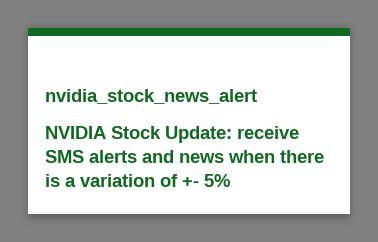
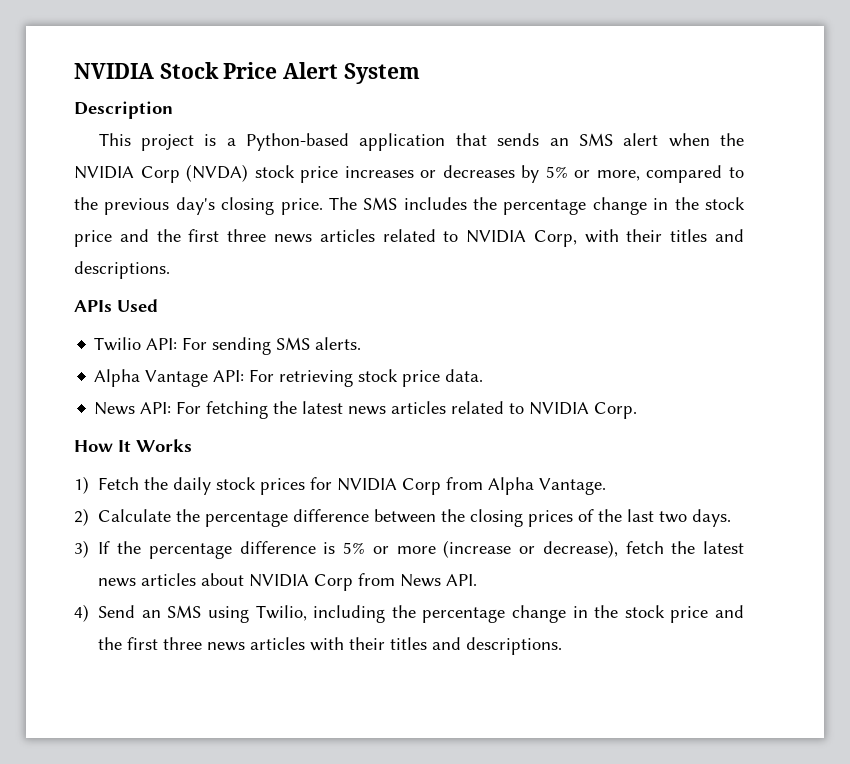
- nvidia_stock_news_alert
- NVIDIA Stock Update: receive SMS alerts and news when there is a variation of +- 5%
+ NVIDIA Stock Price Alert System
+ Description
+ This project is a Python-based application that sends an SMS alert when the NVIDIA Corp (NVDA) stock price increases or decreases by 5% or more, compared to the previous day's closing price. The SMS includes the percentage change in the stock price and the first three news articles related to NVIDIA Corp, with their titles and descriptions.
+ APIs Used
+ Twilio API: For sending SMS alerts.
+ Alpha Vantage API: For retrieving stock price data.
+ News API: For fetching the latest news articles related to NVIDIA Corp.
+ How It Works
+ 1) Fetch the daily stock prices for NVIDIA Corp from Alpha Vantage.
+ 2) Calculate the percentage difference between the closing prices of the last two days.
+ 3) If the percentage difference is 5% or more (increase or decrease), fetch the latest news articles about NVIDIA Corp from News API.
+ 4) Send an SMS using Twilio, including the percentage change in the stock price and the first three news articles with their titles and descriptions.

